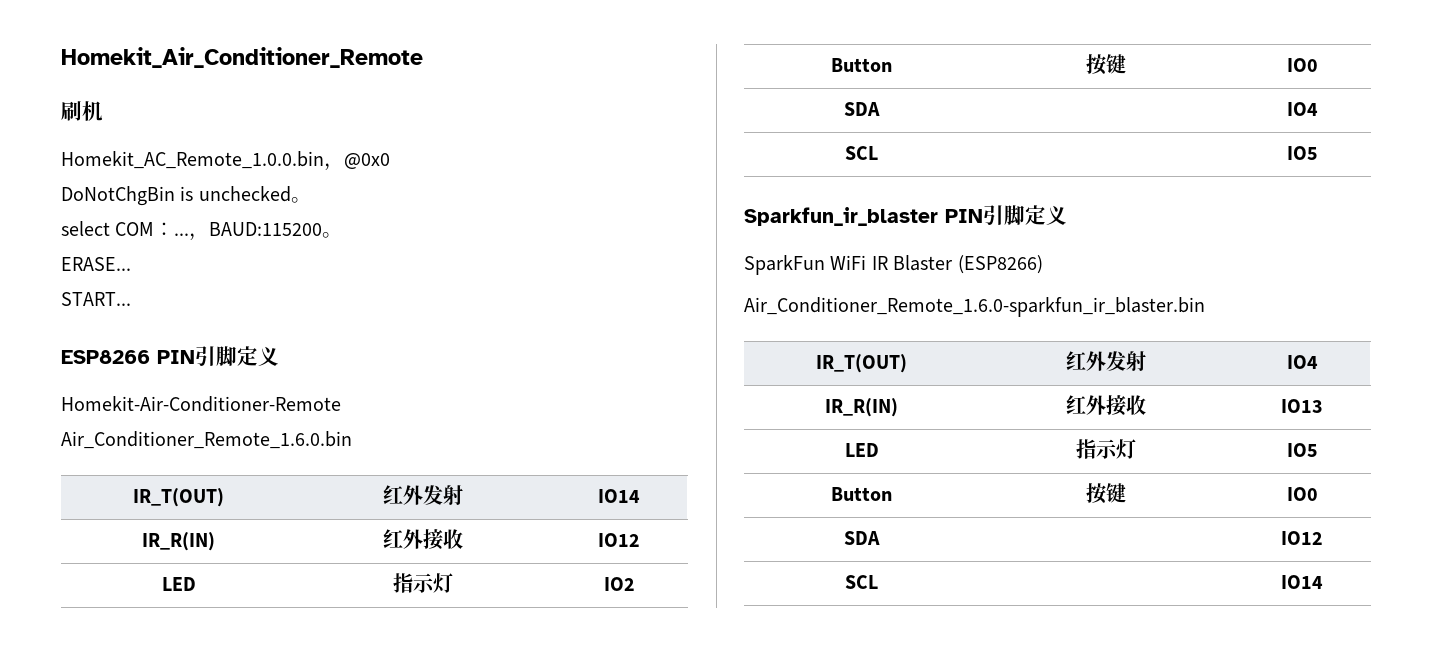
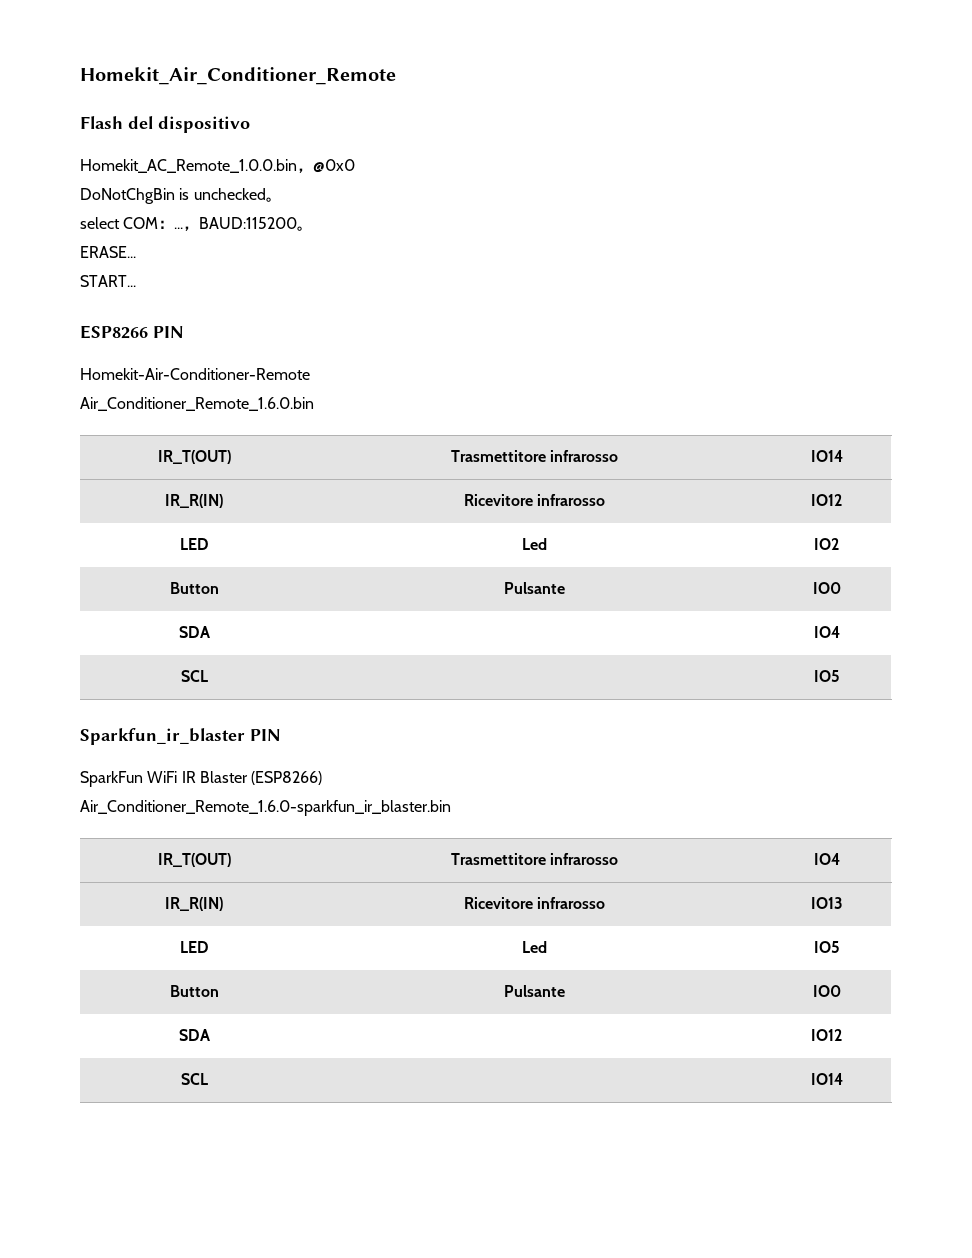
- 刷机
+ Flash del dispositivo
- ESP8266 PIN引脚定义
+ ESP8266 PIN
- IR_T(OUT) | 红外发射 | IO14
+ IR_T(OUT) | Trasmettitore infrarosso | IO14
- IR_R(IN) | 红外接收 | IO12
+ IR_R(IN) | Ricevitore infrarosso | IO12
- LED | 指示灯 | IO2
- Button | 按键 | IO0
+ LED | Led | IO2
+ Button | Pulsante | IO0
- Sparkfun_ir_blaster PIN引脚定义
+ Sparkfun_ir_blaster PIN
- IR_T(OUT) | 红外发射 | IO4
+ IR_T(OUT) | Trasmettitore infrarosso | IO4
- IR_R(IN) | 红外接收 | IO13
+ IR_R(IN) | Ricevitore infrarosso | IO13
- LED | 指示灯 | IO5
- Button | 按键 | IO0
+ LED | Led | IO5
+ Button | Pulsante | IO0

